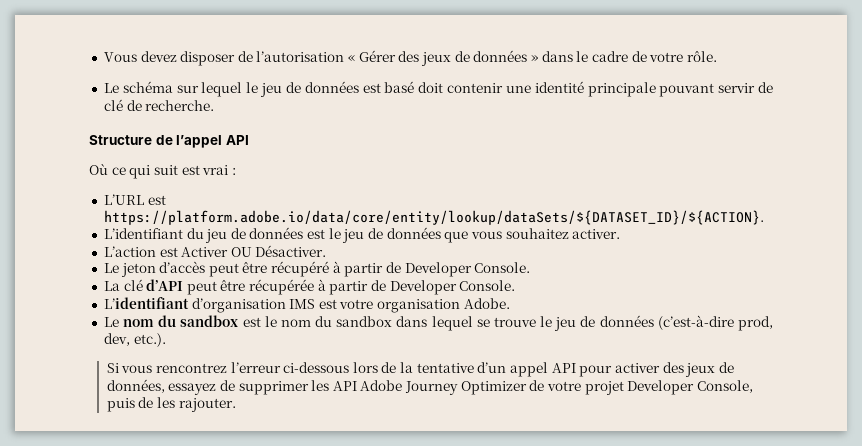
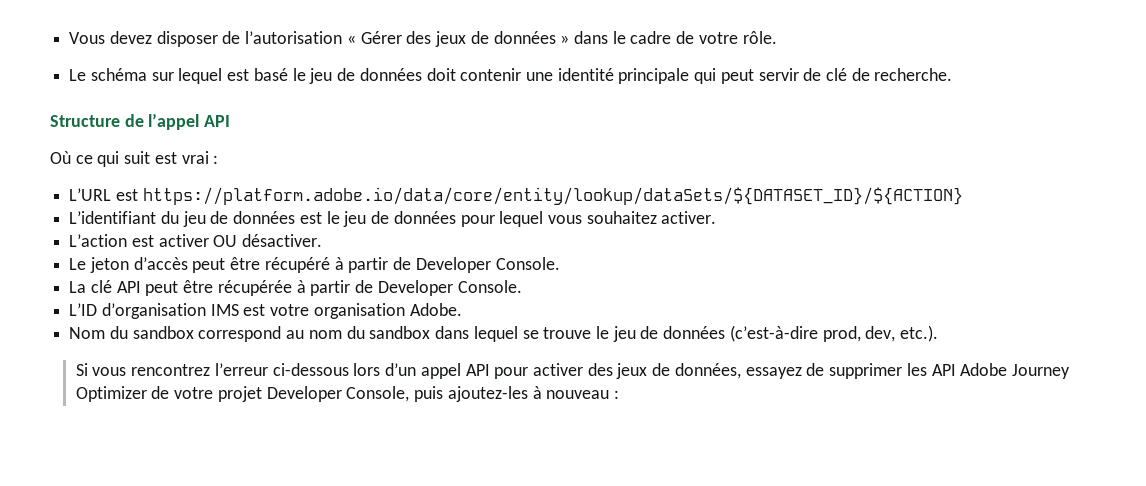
- Le schéma sur lequel le jeu de données est basé doit contenir une identité principale pouvant servir de clé de recherche.
+ Le schéma sur lequel est basé le jeu de données doit contenir une identité principale qui peut servir de clé de recherche.
- L’URL est https://platform.adobe.io/data/core/entity/lookup/dataSets/${DATASET_ID}/${ACTION}.
+ L’URL est https://platform.adobe.io/data/core/entity/lookup/dataSets/${DATASET_ID}/${ACTION}
- L’identifiant du jeu de données est le jeu de données que vous souhaitez activer.
+ L’identifiant du jeu de données est le jeu de données pour lequel vous souhaitez activer.
- L’action est Activer OU Désactiver.
+ L’action est activer OU désactiver.
- La clé d’API peut être récupérée à partir de Developer Console.
+ La clé API peut être récupérée à partir de Developer Console.
- L’identifiant d’organisation IMS est votre organisation Adobe.
+ L’ID d’organisation IMS est votre organisation Adobe.
- Le nom du sandbox est le nom du sandbox dans lequel se trouve le jeu de données (c’est-à-dire prod, dev, etc.).
+ Nom du sandbox correspond au nom du sandbox dans lequel se trouve le jeu de données (c’est-à-dire prod, dev, etc.).
- Si vous rencontrez l’erreur ci-dessous lors de la tentative d’un appel API pour activer des jeux de données, essayez de supprimer les API Adobe Journey Optimizer de votre projet Developer Console, puis de les rajouter.
+ Si vous rencontrez l’erreur ci-dessous lors d’un appel API pour activer des jeux de données, essayez de supprimer les API Adobe Journey Optimizer de votre projet Developer Console, puis ajoutez-les à nouveau :

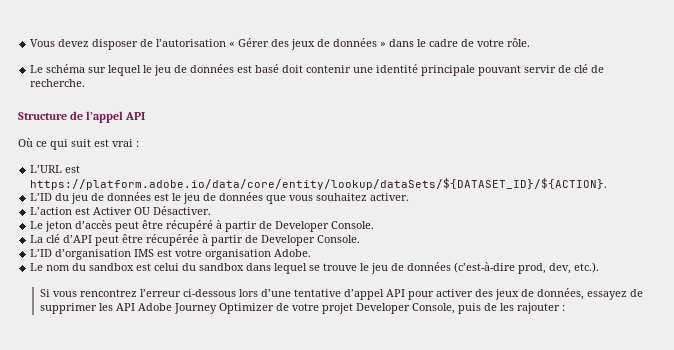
- Le schéma sur lequel est basé le jeu de données doit contenir une identité principale qui peut servir de clé de recherche.
+ Le schéma sur lequel le jeu de données est basé doit contenir une identité principale pouvant servir de clé de recherche.
- L’URL est https://platform.adobe.io/data/core/entity/lookup/dataSets/${DATASET_ID}/${ACTION}
- L’identifiant du jeu de données est le jeu de données pour lequel vous souhaitez activer.
+ L’URL est https://platform.adobe.io/data/core/entity/lookup/dataSets/${DATASET_ID}/${ACTION}.
+ L’ID du jeu de données est le jeu de données que vous souhaitez activer.
- L’action est activer OU désactiver.
+ L’action est Activer OU Désactiver.
- La clé API peut être récupérée à partir de Developer Console.
+ La clé d’API peut être récupérée à partir de Developer Console.
- Nom du sandbox correspond au nom du sandbox dans lequel se trouve le jeu de données (c’est-à-dire prod, dev, etc.).
+ Le nom du sandbox est celui du sandbox dans lequel se trouve le jeu de données (c’est-à-dire prod, dev, etc.).
- Si vous rencontrez l’erreur ci-dessous lors d’un appel API pour activer des jeux de données, essayez de supprimer les API Adobe Journey Optimizer de votre projet Developer Console, puis ajoutez-les à nouveau :
+ Si vous rencontrez l’erreur ci-dessous lors d’une tentative d’appel API pour activer des jeux de données, essayez de supprimer les API Adobe Journey Optimizer de votre projet Developer Console, puis de les rajouter :

